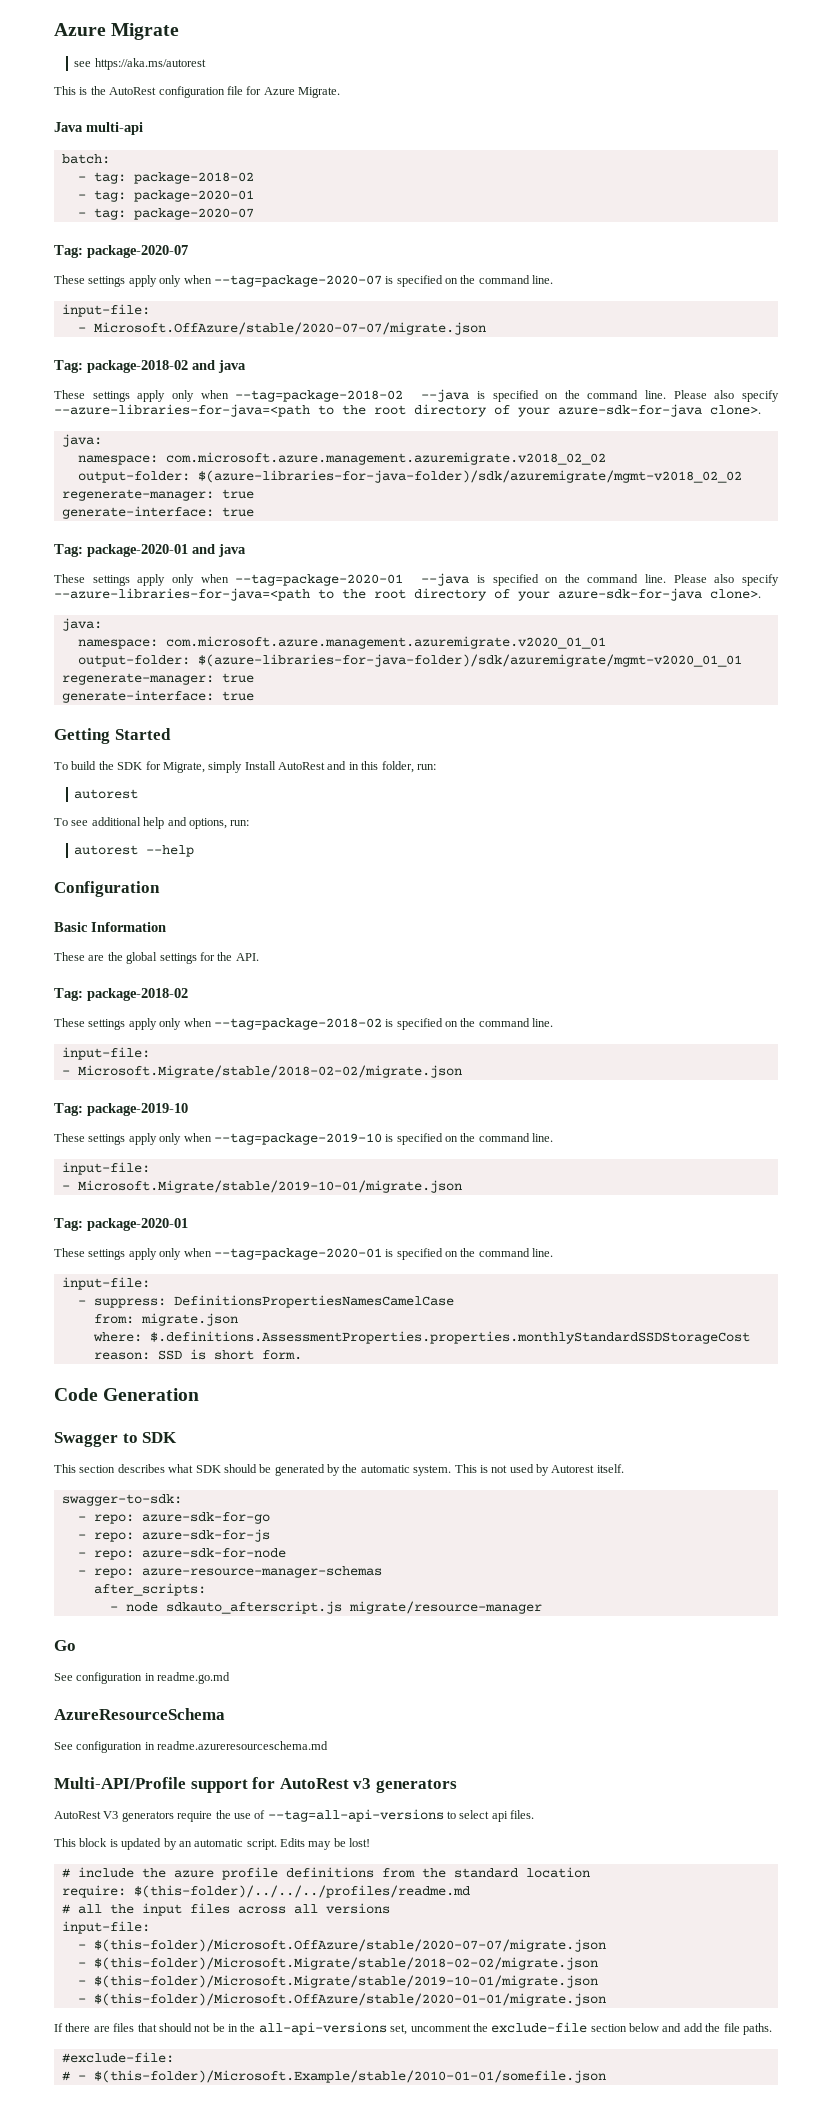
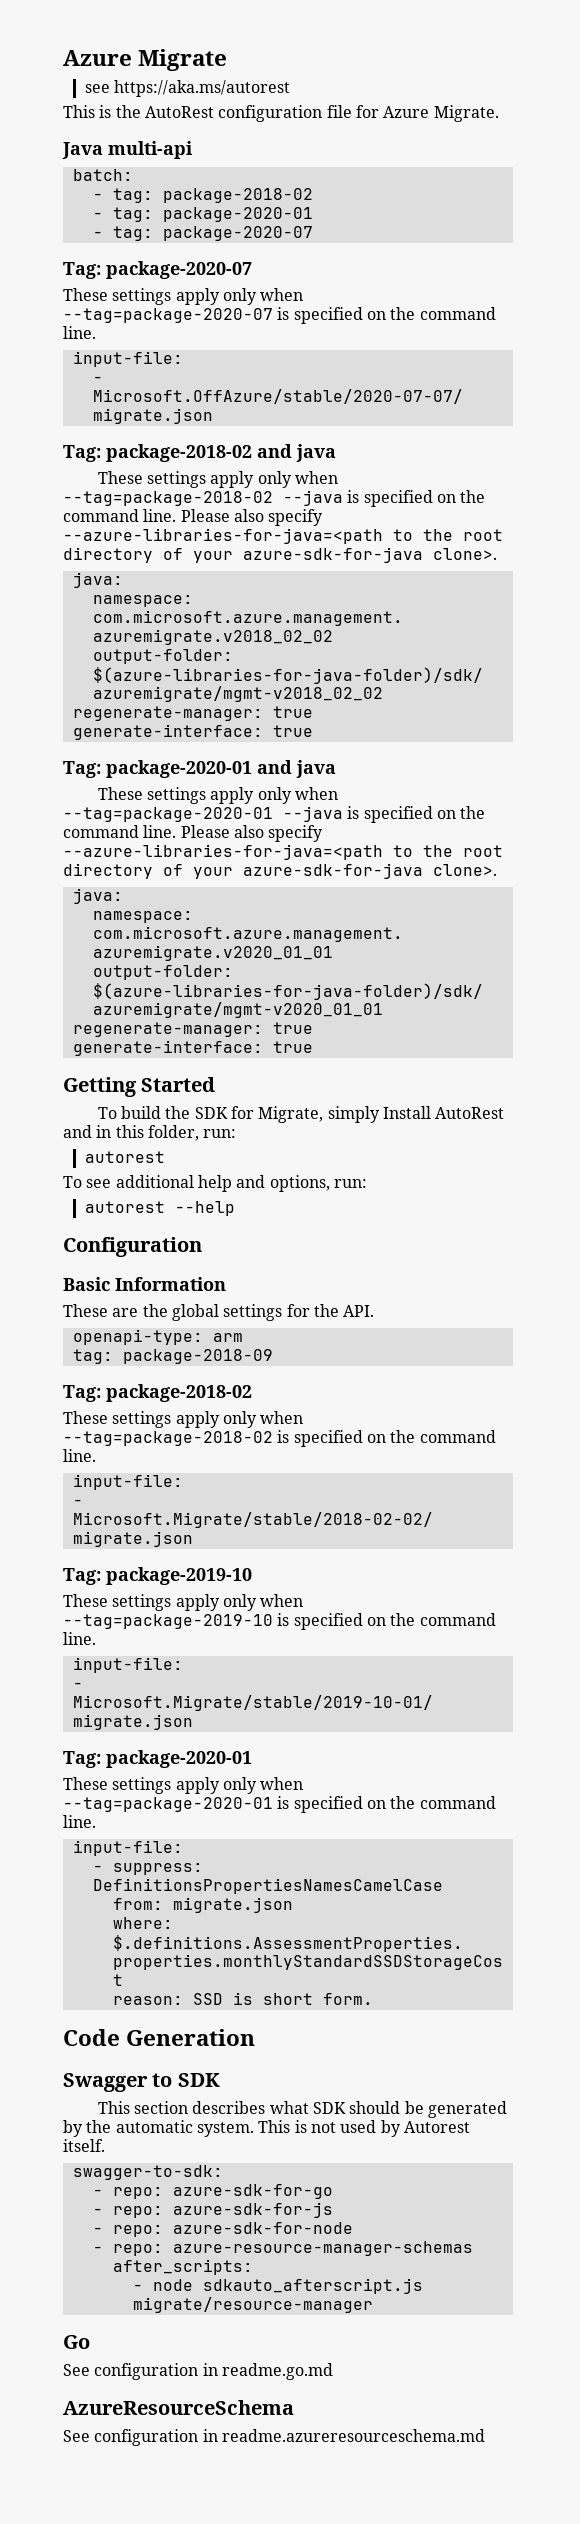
+ openapi-type: arm
+ tag: package-2018-09
- Multi-API/Profile support for AutoRest v3 generators
- AutoRest V3 generators require the use of --tag=all-api-versions to select api files.
- This block is updated by an automatic script. Edits may be lost!
- # include the azure profile definitions from the standard location
- require: $(this-folder)/../../../profiles/readme.md
- # all the input files across all versions
- input-file:
- - $(this-folder)/Microsoft.OffAzure/stable/2020-07-07/migrate.json
- - $(this-folder)/Microsoft.Migrate/stable/2018-02-02/migrate.json
- - $(this-folder)/Microsoft.Migrate/stable/2019-10-01/migrate.json
- - $(this-folder)/Microsoft.OffAzure/stable/2020-01-01/migrate.json
- If there are files that should not be in the all-api-versions set, uncomment the exclude-file section below and add the file paths.
- #exclude-file:
- # - $(this-folder)/Microsoft.Example/stable/2010-01-01/somefile.json

